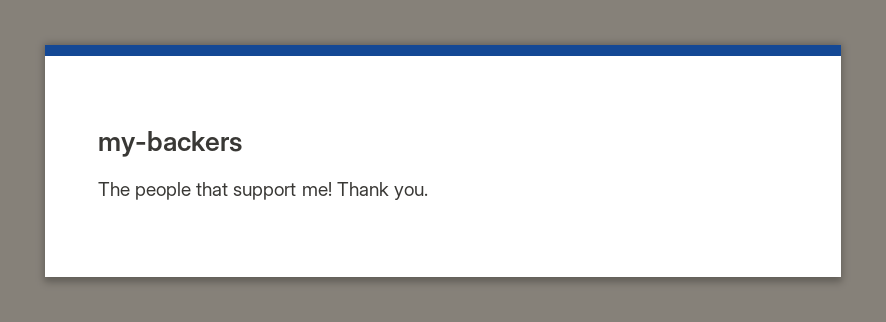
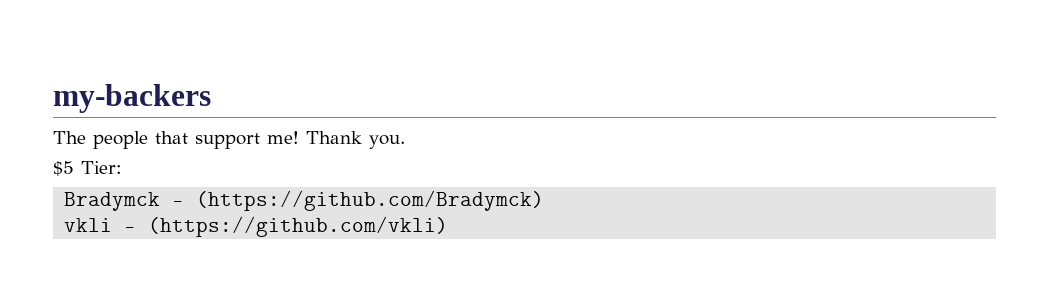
+ $5 Tier:
+ Bradymck - (https://github.com/Bradymck)
+ vkli - (https://github.com/vkli)

